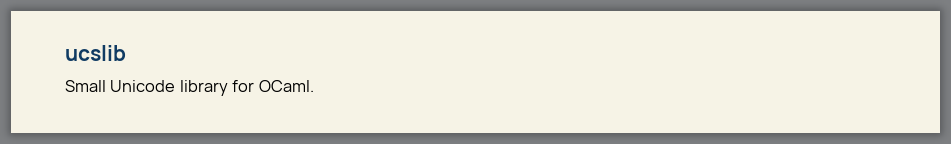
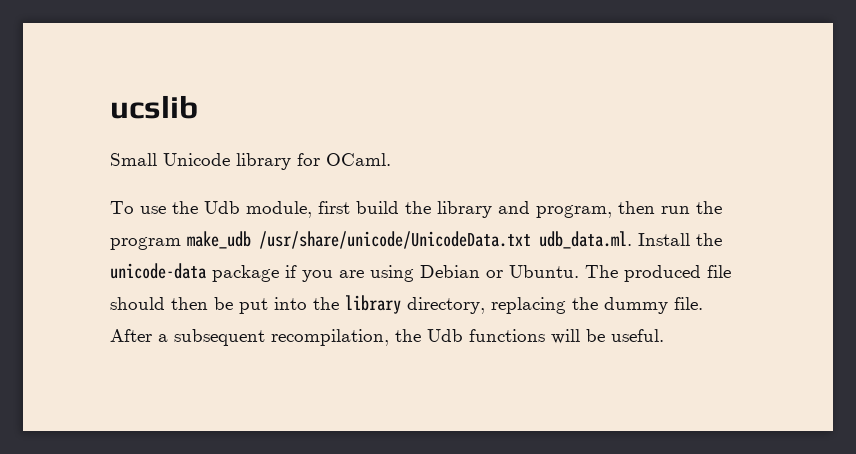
+ To use the Udb module, first build the library and program, then run the program make_udb /usr/share/unicode/UnicodeData.txt udb_data.ml. Install the unicode-data package if you are using Debian or Ubuntu. The produced file should then be put into the library directory, replacing the dummy file. After a subsequent recompilation, the Udb functions will be useful.

